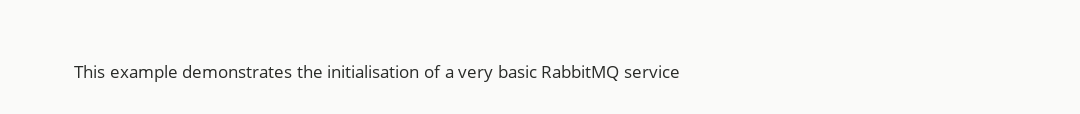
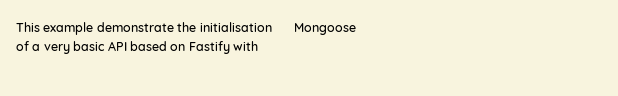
- This example demonstrates the initialisation of a very basic RabbitMQ service
+ This example demonstrate the initialisation of a very basic API based on Fastify with Mongoose

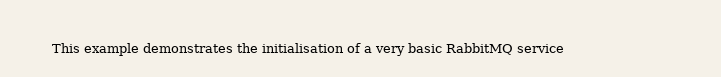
- This example demonstrate the initialisation of a very basic API based on Fastify with Mongoose
+ This example demonstrates the initialisation of a very basic RabbitMQ service

